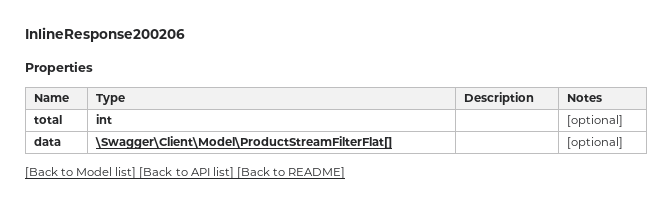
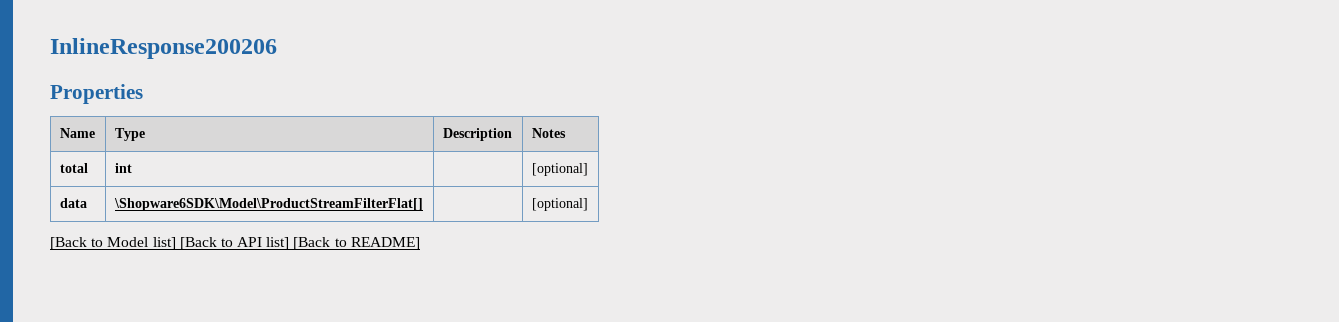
- data | \Swagger\Client\Model\ProductStreamFilterFlat[] | | [optional]
+ data | \Shopware6SDK\Model\ProductStreamFilterFlat[] | | [optional]

